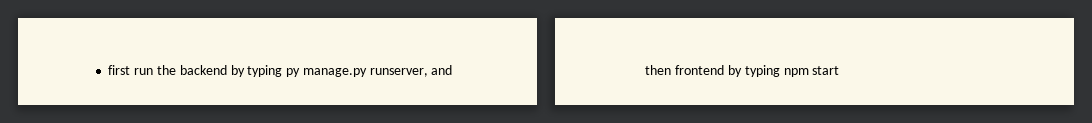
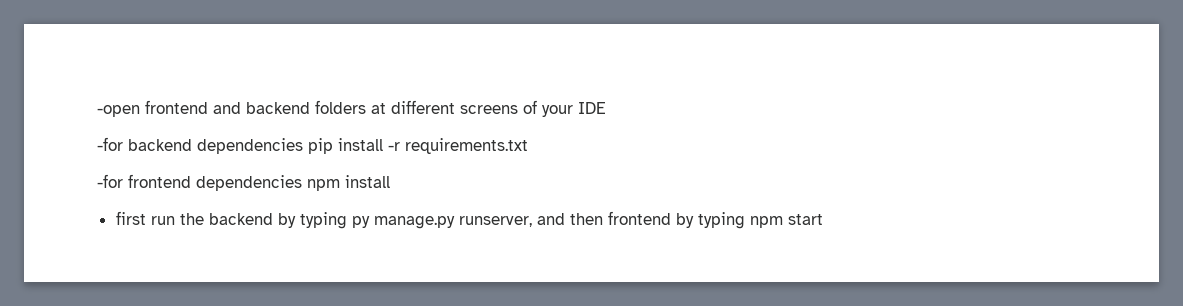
+ -open frontend and backend folders at different screens of your IDE
+ -for backend dependencies pip install -r requirements.txt
+ -for frontend dependencies npm install

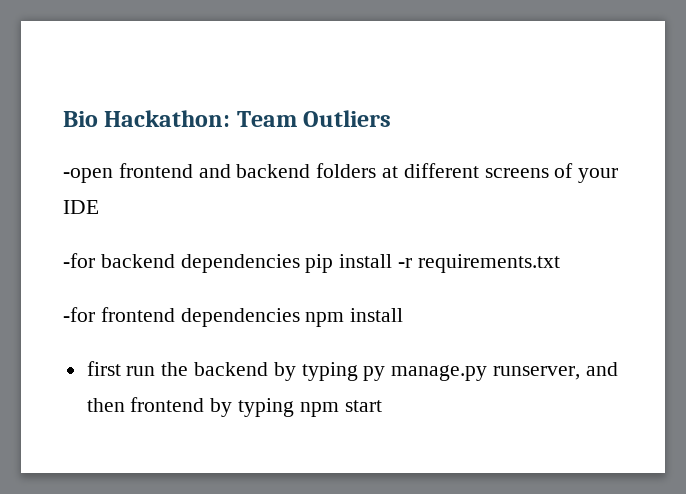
+ Bio Hackathon: Team Outliers

